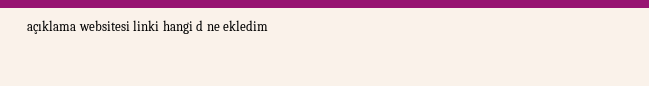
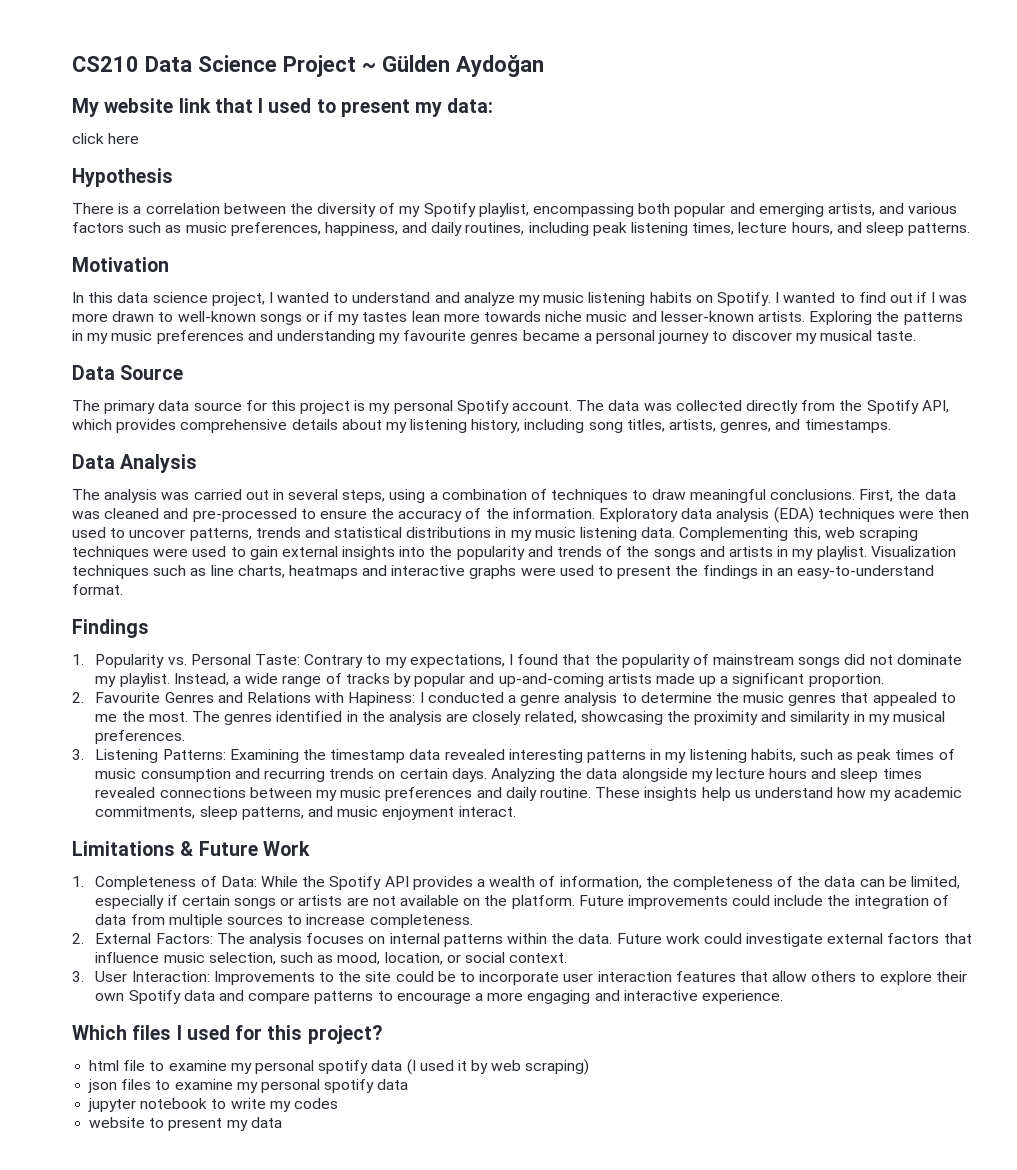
- açıklama websitesi linki hangi d ne ekledim
+ CS210 Data Science Project ~ Gülden Aydoğan
+ My website link that I used to present my data:
+ click here
+ Hypothesis
+ There is a correlation between the diversity of my Spotify playlist, encompassing both popular and emerging artists, and various factors such as music preferences, happiness, and daily routines, including peak listening times, lecture hours, and sleep patterns.
+ Motivation
+ In this data science project, I wanted to understand and analyze my music listening habits on Spotify. I wanted to find out if I was more drawn to well-known songs or if my tastes lean more towards niche music and lesser-known artists. Exploring the patterns in my music preferences and understanding my favourite genres became a personal journey to discover my musical taste.
+ Data Source
+ The primary data source for this project is my personal Spotify account. The data was collected directly from the Spotify API, which provides comprehensive details about my listening history, including song titles, artists, genres, and timestamps.
+ Data Analysis
+ The analysis was carried out in several steps, using a combination of techniques to draw meaningful conclusions. First, the data was cleaned and pre-processed to ensure the accuracy of the information. Exploratory data analysis (EDA) techniques were then used to uncover patterns, trends and statistical distributions in my music listening data. Complementing this, web scraping techniques were used to gain external insights into the popularity and trends of the songs and artists in my playlist. Visualization techniques such as line charts, heatmaps and interactive graphs were used to present the findings in an easy-to-understand format.
+ Findings
+ 1. Popularity vs. Personal Taste: Contrary to my expectations, I found that the popularity of mainstream songs did not dominate my playlist. Instead, a wide range of tracks by popular and up-and-coming artists made up a significant proportion.
+ 2. Favourite Genres and Relations with Hapiness: I conducted a genre analysis to determine the music genres that appealed to me the most. The genres identified in the analysis are closely related, showcasing the proximity and similarity in my musical preferences.
+ 3. Listening Patterns: Examining the timestamp data revealed interesting patterns in my listening habits, such as peak times of music consumption and recurring trends on certain days. Analyzing the data alongside my lecture hours and sleep times revealed connections between my music preferences and daily routine. These insights help us understand how my academic commitments, sleep patterns, and music enjoyment interact.
+ Limitations & Future Work
+ 1. Completeness of Data: While the Spotify API provides a wealth of information, the completeness of the data can be limited, especially if certain songs or artists are not available on the platform. Future improvements could include the integration of data from multiple sources to increase completeness.
+ 2. External Factors: The analysis focuses on internal patterns within the data. Future work could investigate external factors that influence music selection, such as mood, location, or social context.
+ 3. User Interaction: Improvements to the site could be to incorporate user interaction features that allow others to explore their own Spotify data and compare patterns to encourage a more engaging and interactive experience.
+ Which files I used for this project?
+ html file to examine my personal spotify data (I used it by web scraping)
+ json files to examine my personal spotify data
+ jupyter notebook to write my codes
+ website to present my data

